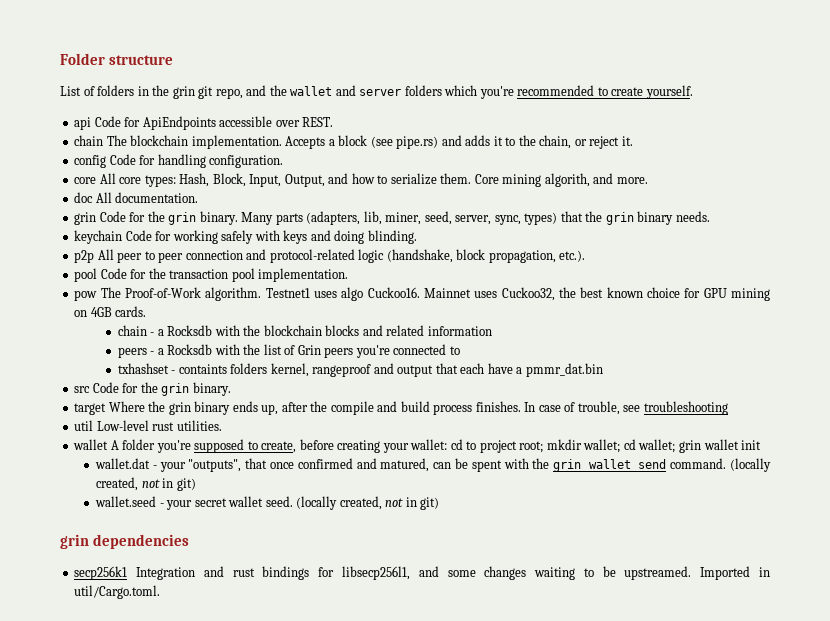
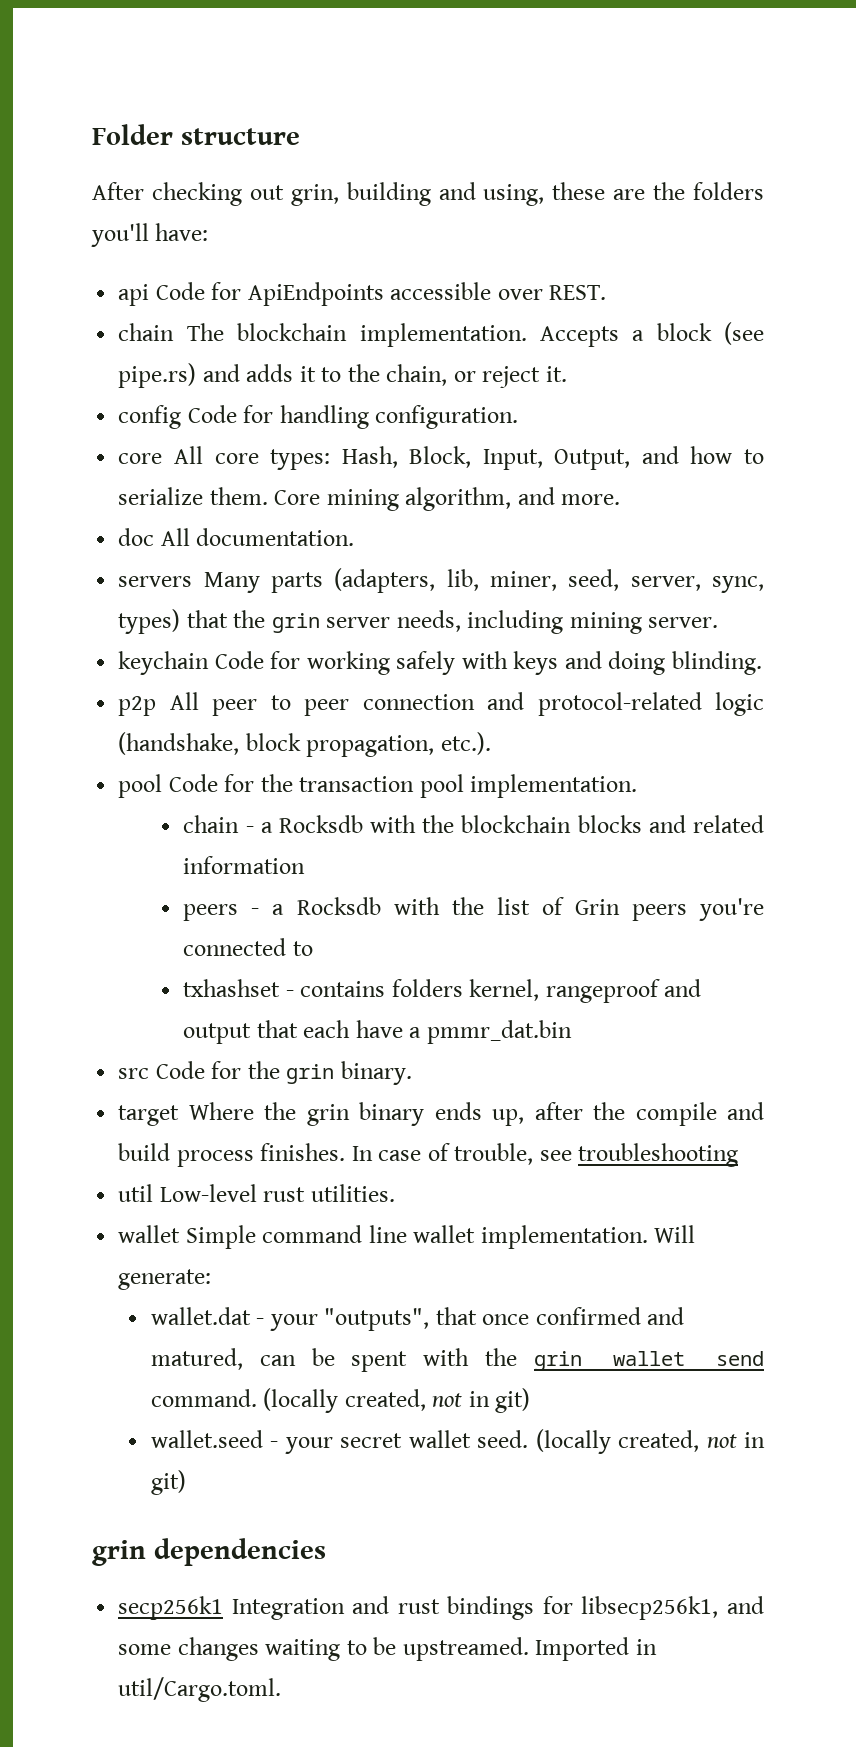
- List of folders in the grin git repo, and the wallet and server folders which you're recommended to create yourself.
+ After checking out grin, building and using, these are the folders you'll have:
- Core mining algorith, and more.
+ Core mining algorithm, and more.
- grin Code for the grin binary. Many parts (adapters, lib, miner, seed, server, sync, types) that the grin binary needs.
+ servers Many parts (adapters, lib, miner, seed, server, sync, types) that the grin server needs, including mining server.
- pow The Proof-of-Work algorithm. Testnet1 uses algo Cuckoo16. Mainnet uses Cuckoo32, the best known choice for GPU mining on 4GB cards.
- txhashset - containts folders kernel, rangeproof and output that each have a pmmr_dat.bin
+ txhashset - contains folders kernel, rangeproof and output that each have a pmmr_dat.bin
- wallet A folder you're supposed to create, before creating your wallet: cd to project root; mkdir wallet; cd wallet; grin wallet init
+ wallet Simple command line wallet implementation. Will generate:
- secp256k1 Integration and rust bindings for libsecp256l1, and some changes waiting to be upstreamed.
+ secp256k1 Integration and rust bindings for libsecp256k1, and some changes waiting to be upstreamed.

